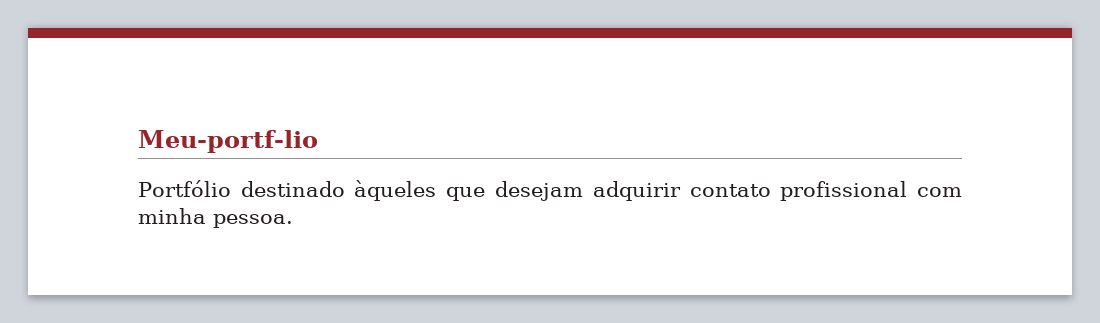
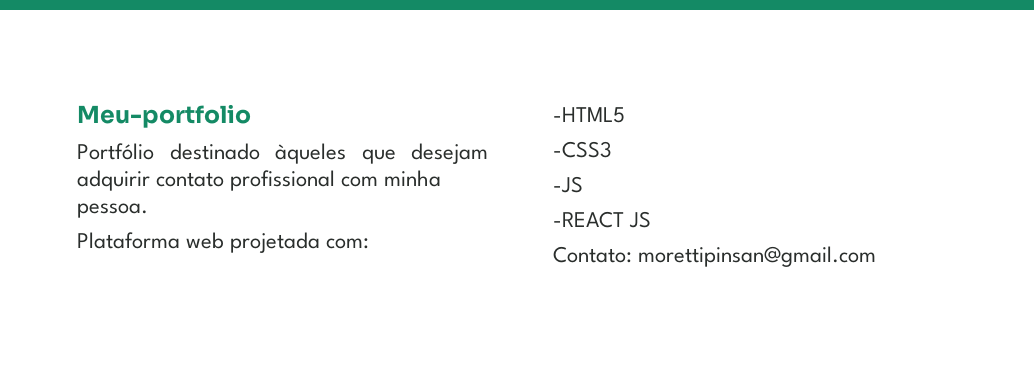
- Meu-portf-lio
+ Meu-portfolio
+ Plataforma web projetada com:
+ -HTML5
+ -CSS3
+ -JS
+ -REACT JS
+ Contato: morettipinsan@gmail.com

